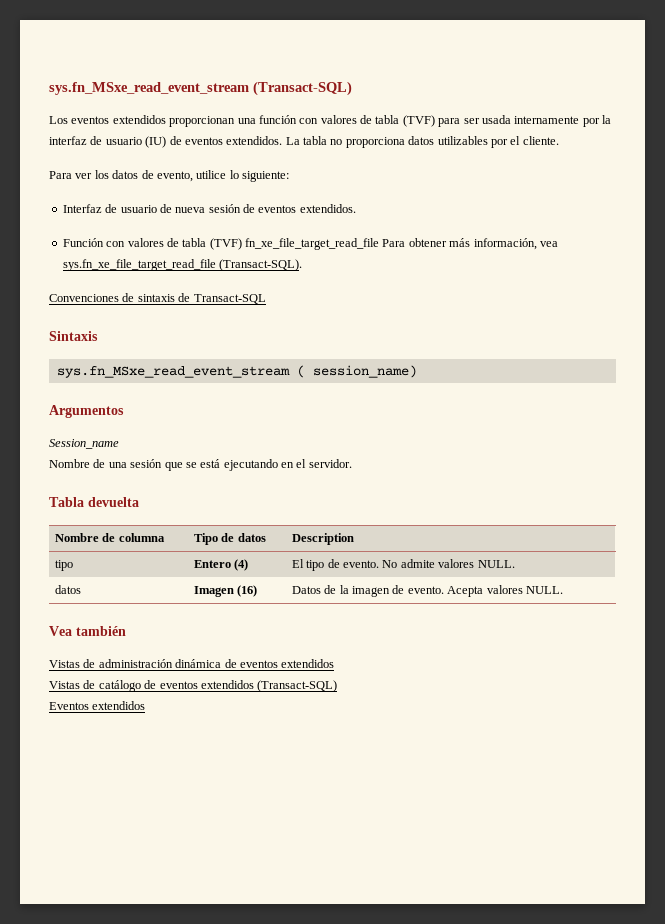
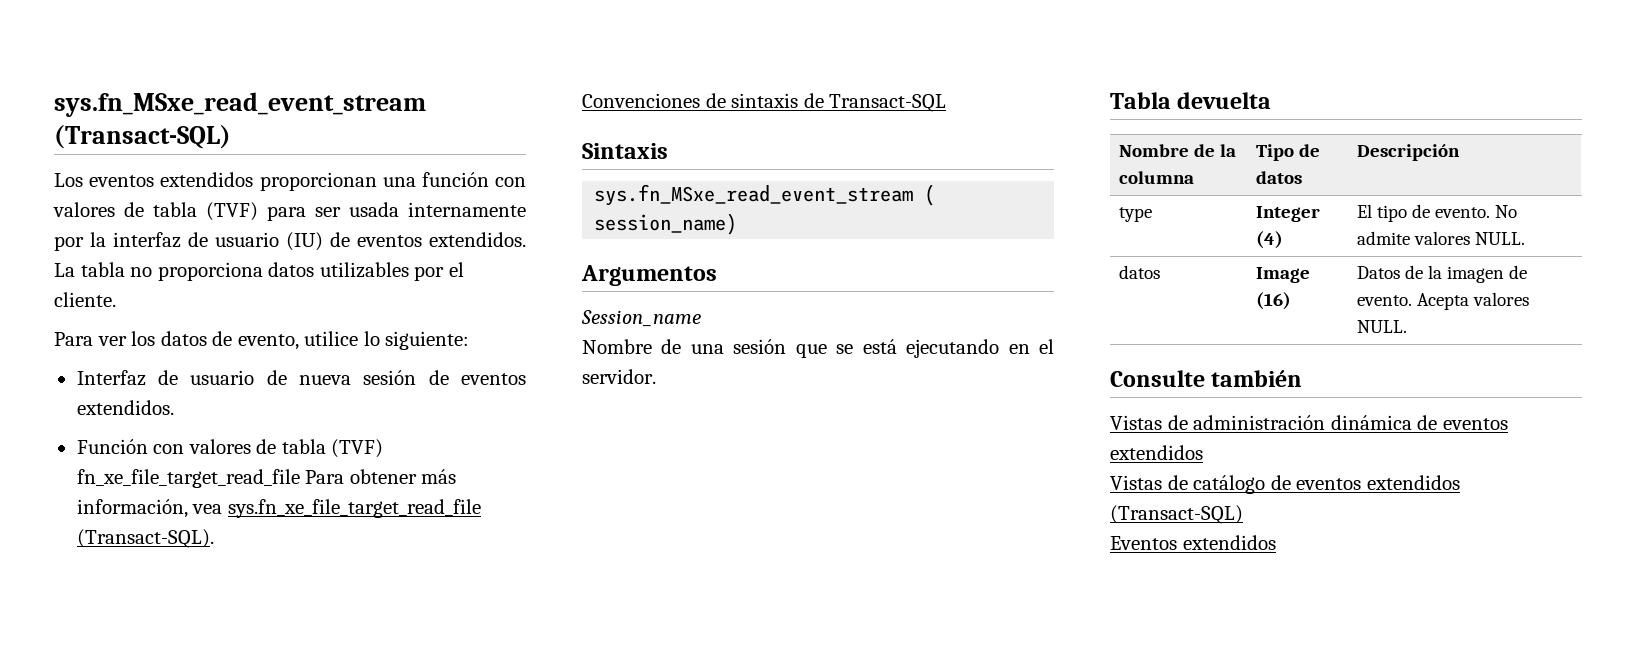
- Nombre de columna | Tipo de datos | Description
- tipo | Entero (4) | El tipo de evento. No admite valores NULL.
+ Nombre de la columna | Tipo de datos | Descripción
+ type | Integer (4) | El tipo de evento. No admite valores NULL.
- datos | Imagen (16) | Datos de la imagen de evento. Acepta valores NULL.
+ datos | Image (16) | Datos de la imagen de evento. Acepta valores NULL.
- Vea también
+ Consulte también

